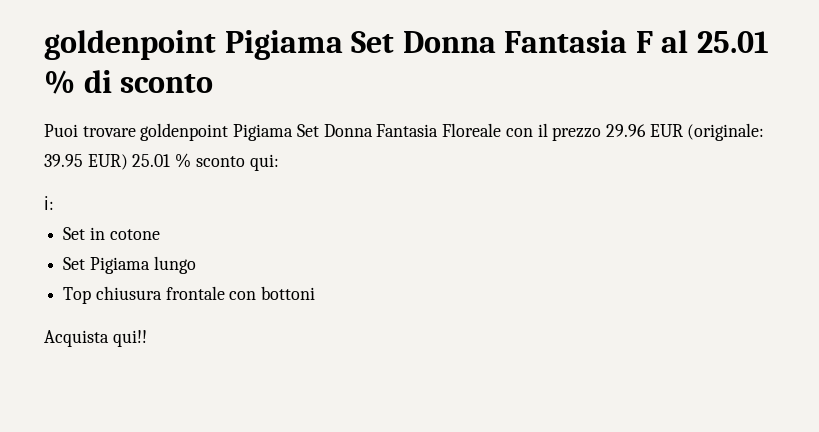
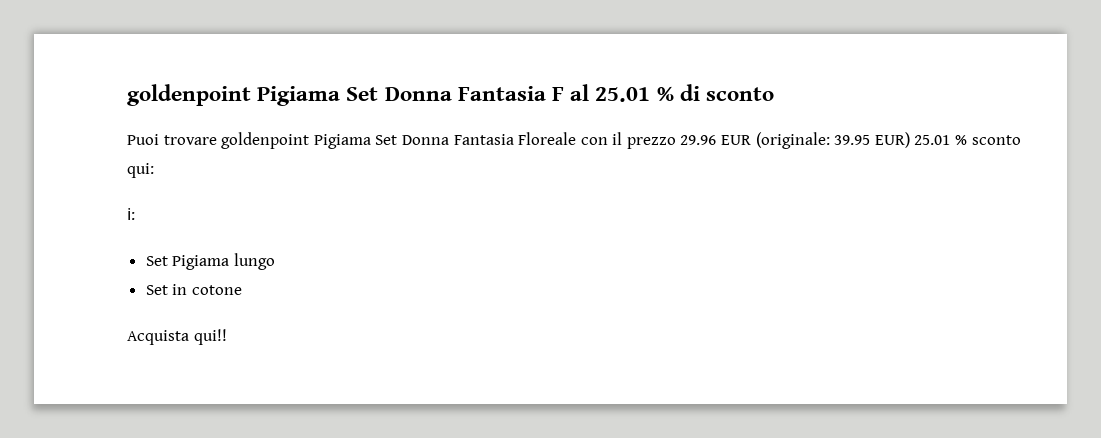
+ Set Pigiama lungo
- Set Pigiama lungo
- Top chiusura frontale con bottoni

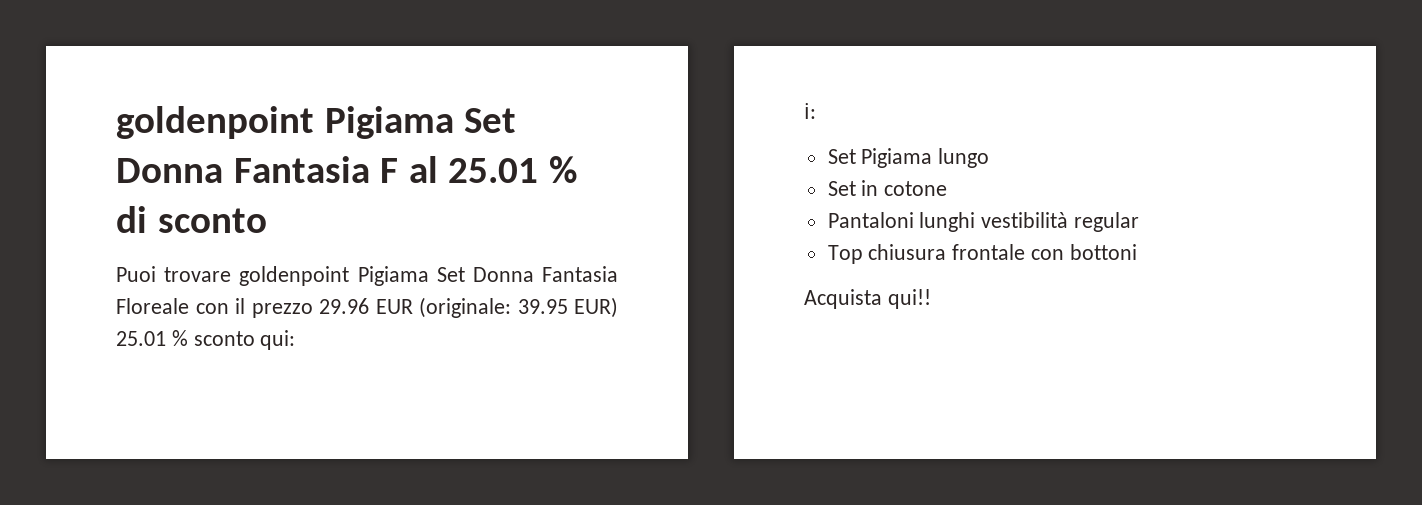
+ Pantaloni lunghi vestibilità regular
+ Top chiusura frontale con bottoni

